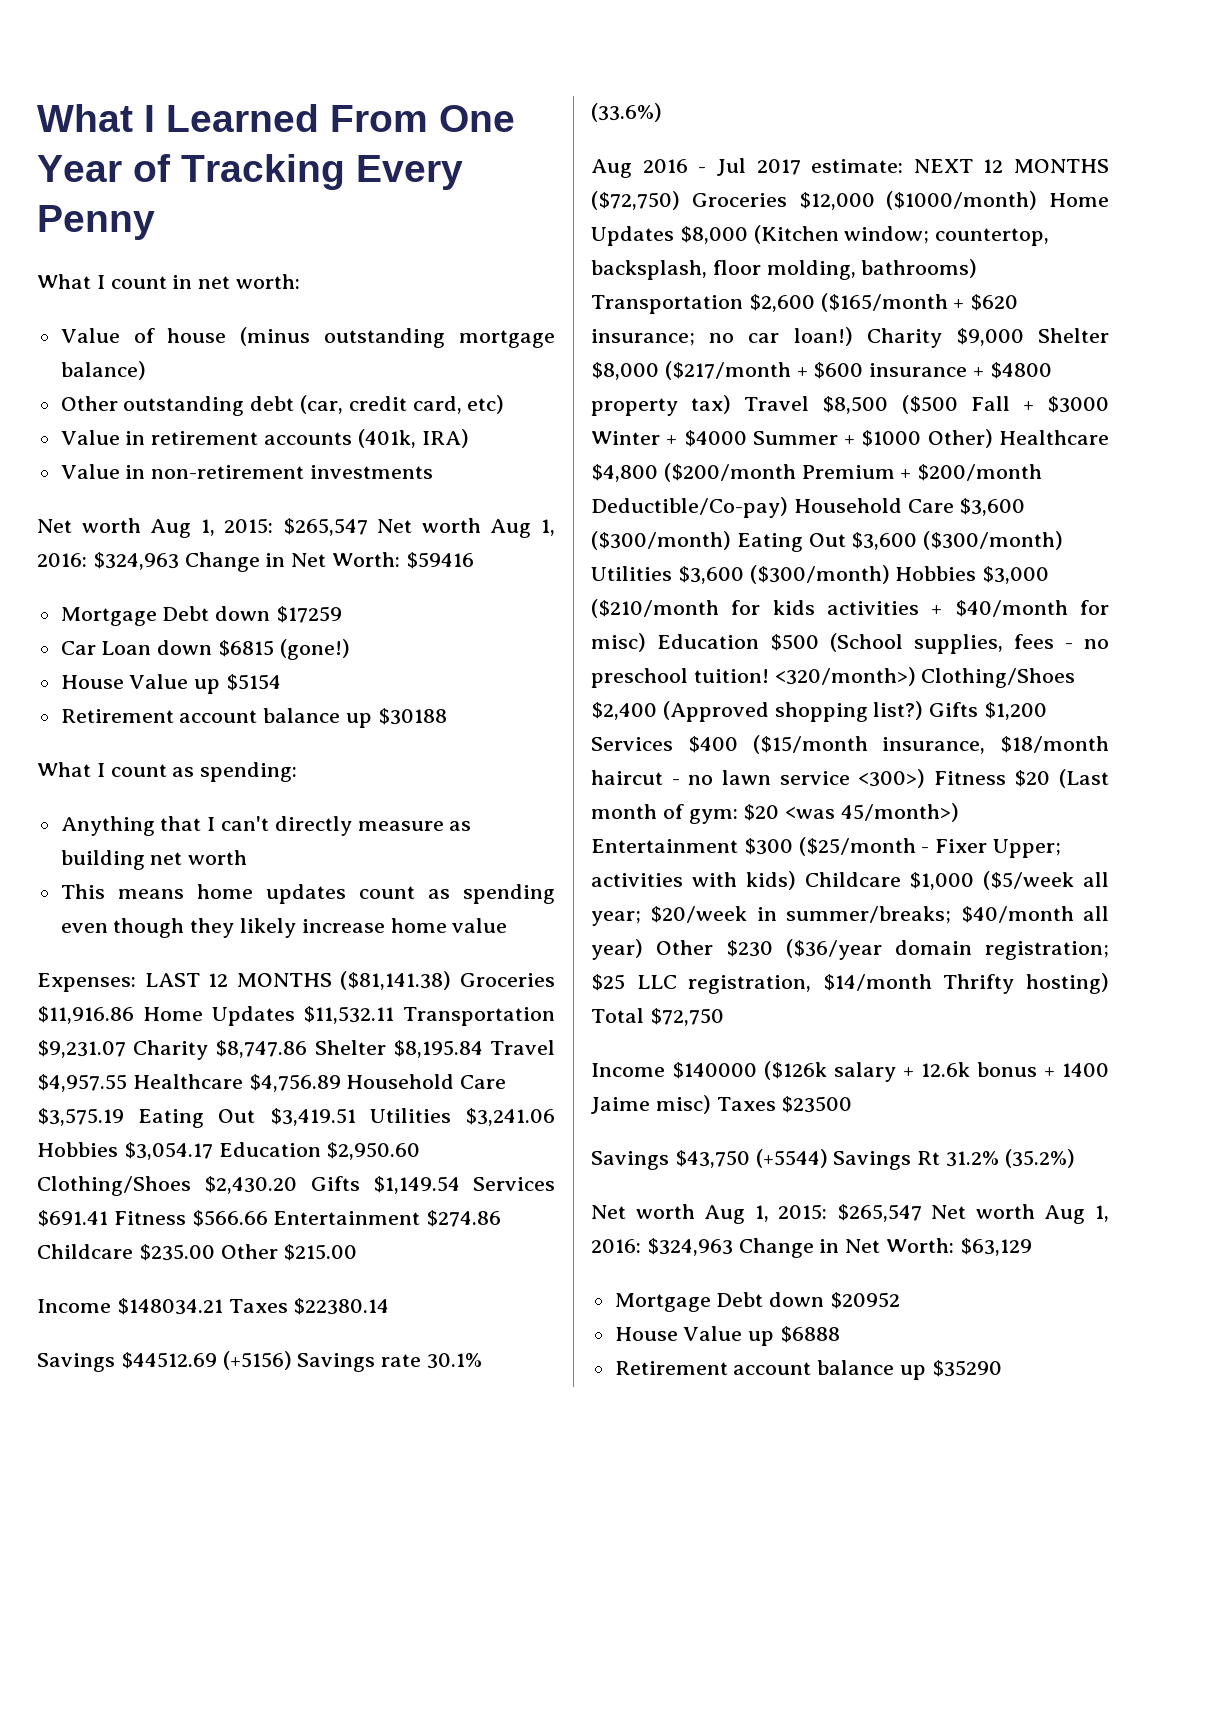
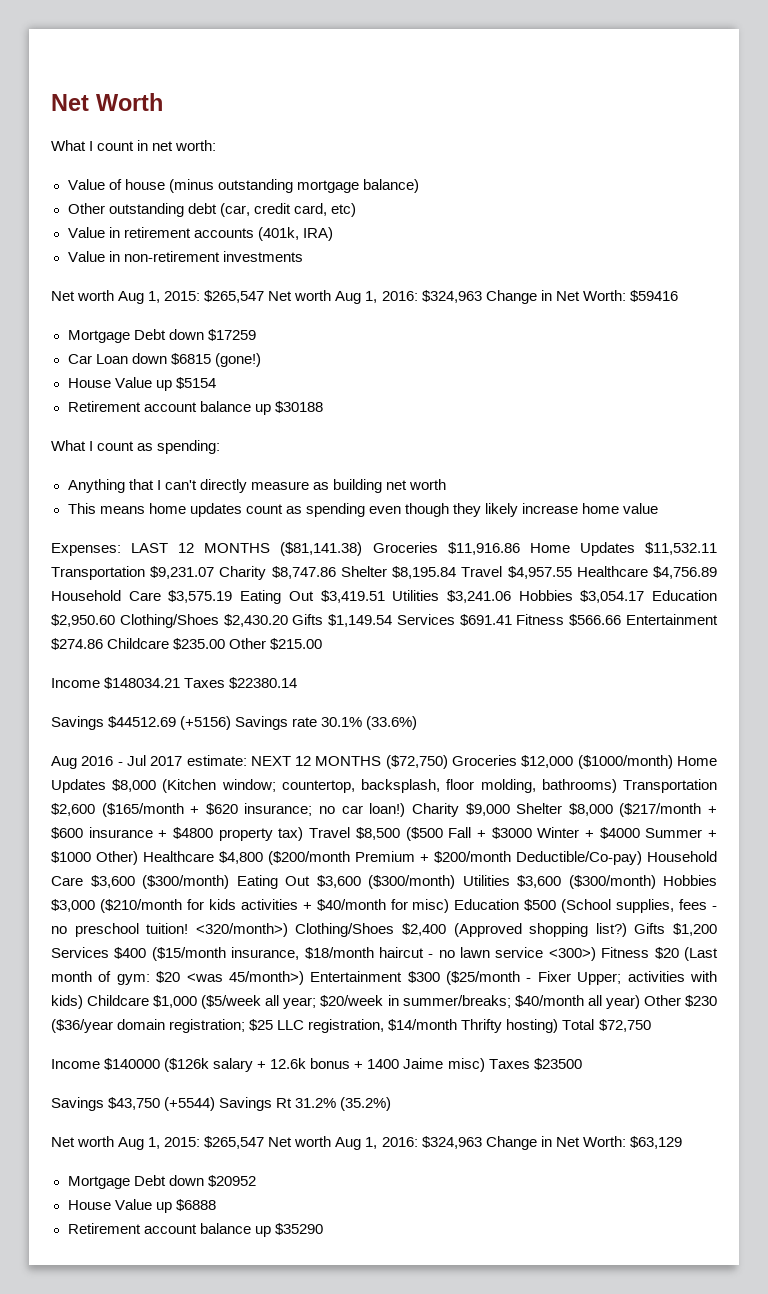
- What I Learned From One Year of Tracking Every Penny
+ Net Worth

